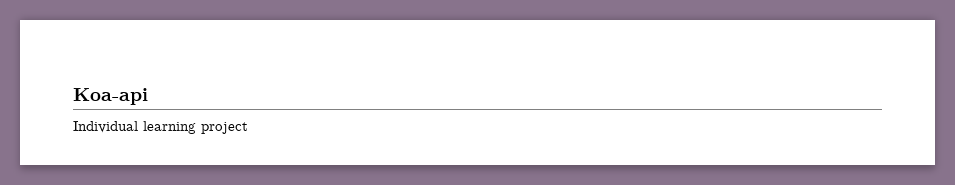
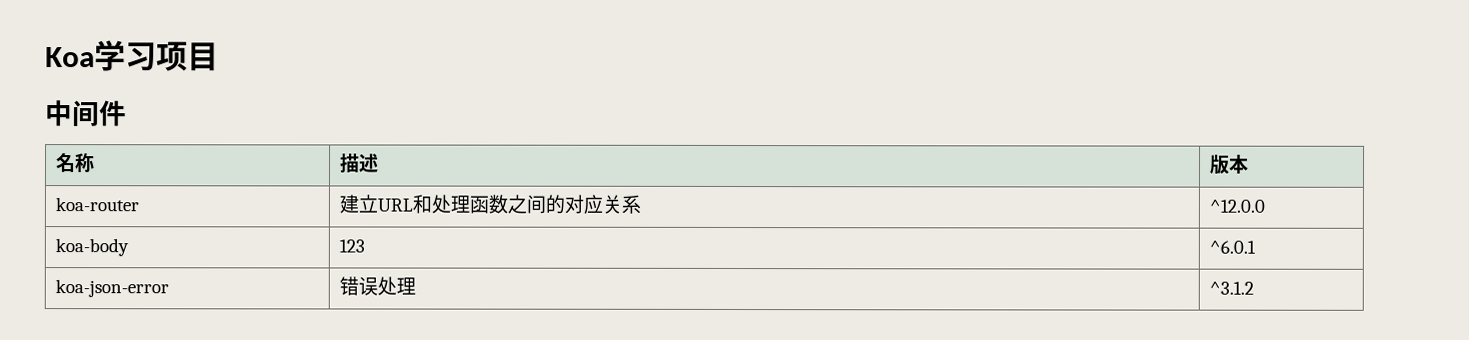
- Koa-api
- Individual learning project
+ Koa学习项目
+ 中间件
+ 名称 | 描述 | 版本
+ koa-router | 建立URL和处理函数之间的对应关系 | ^12.0.0
+ koa-body | 123 | ^6.0.1
+ koa-json-error | 错误处理 | ^3.1.2

